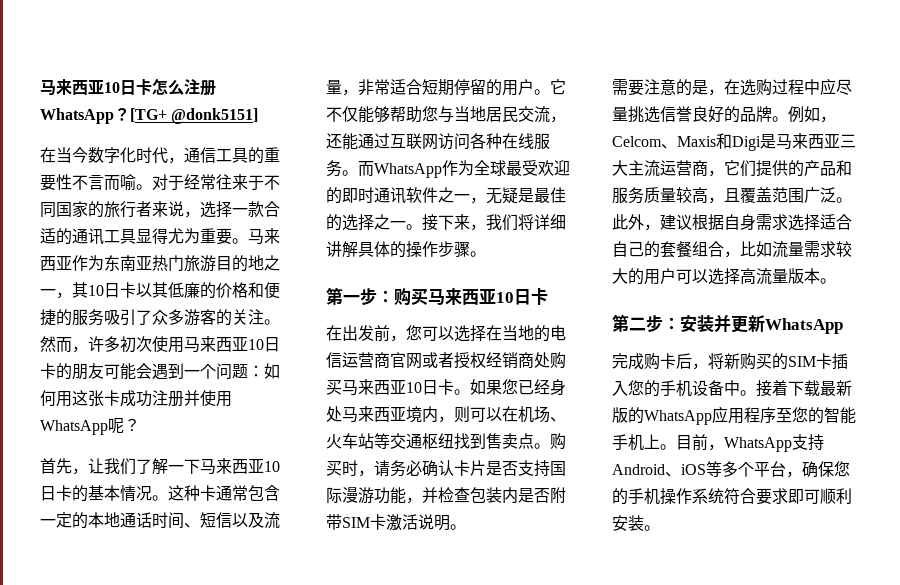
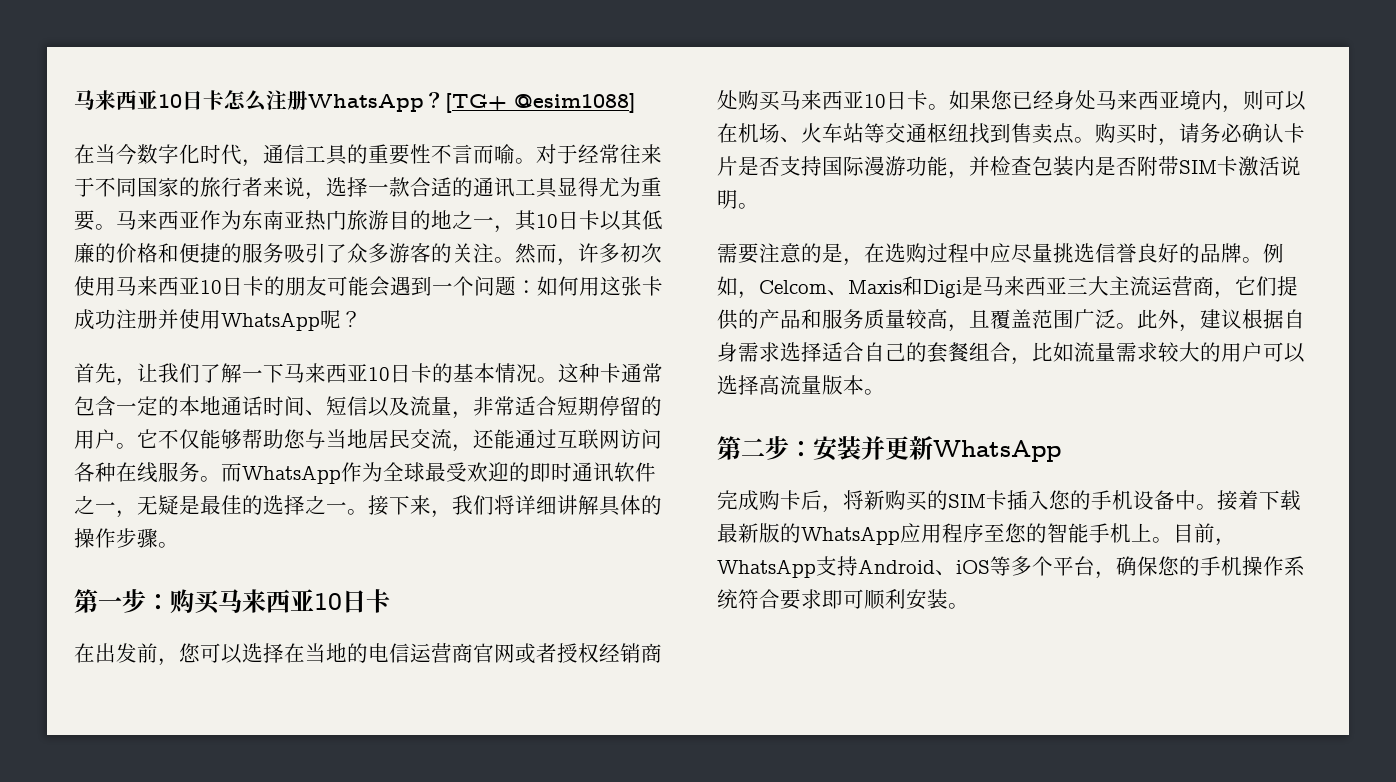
- [TG+ @donk5151]
+ [TG+ @esim1088]

